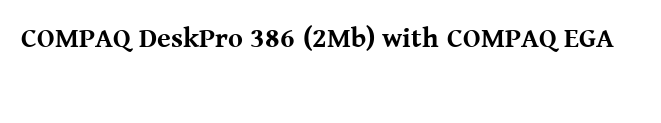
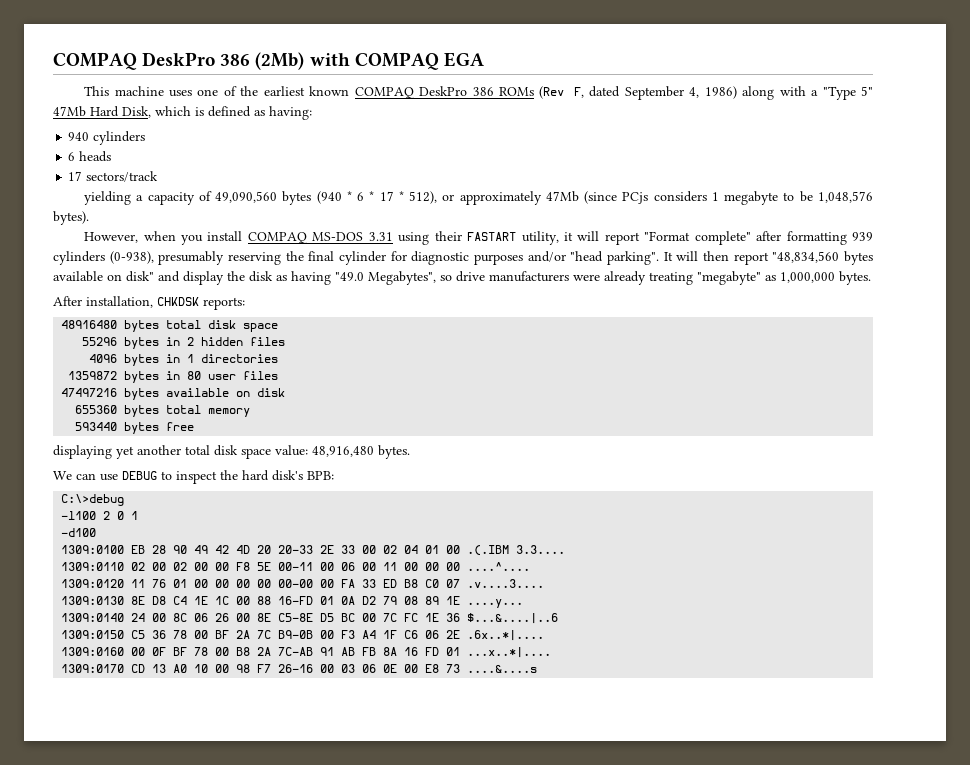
+ This machine uses one of the earliest known COMPAQ DeskPro 386 ROMs (Rev F, dated September 4, 1986) along with a "Type 5" 47Mb Hard Disk, which is defined as having:
+ 940 cylinders
+ 6 heads
+ 17 sectors/track
+ yielding a capacity of 49,090,560 bytes (940 * 6 * 17 * 512), or approximately 47Mb (since PCjs considers 1 megabyte to be 1,048,576 bytes).
+ However, when you install COMPAQ MS-DOS 3.31 using their FASTART utility, it will report "Format complete" after formatting 939 cylinders (0-938), presumably reserving the final cylinder for diagnostic purposes and/or "head parking". It will then report "48,834,560 bytes available on disk" and display the disk as having "49.0 Megabytes", so drive manufacturers were already treating "megabyte" as 1,000,000 bytes.
+ After installation, CHKDSK reports:
+ 48916480 bytes total disk space
+ 55296 bytes in 2 hidden files
+ 4096 bytes in 1 directories
+ 1359872 bytes in 80 user files
+ 47497216 bytes available on disk
+ 655360 bytes total memory
+ 593440 bytes free
+ displaying yet another total disk space value: 48,916,480 bytes.
+ We can use DEBUG to inspect the hard disk's BPB:
+ C:\>debug
+ -l100 2 0 1
+ -d100
+ 1309:0100 EB 28 90 49 42 4D 20 20-33 2E 33 00 02 04 01 00 .(.IBM 3.3....
+ 1309:0110 02 00 02 00 00 F8 5E 00-11 00 06 00 11 00 00 00 ....^....
+ 1309:0120 11 76 01 00 00 00 00 00-00 00 FA 33 ED B8 C0 07 .v....3....
+ 1309:0130 8E D8 C4 1E 1C 00 88 16-FD 01 0A D2 79 08 89 1E ....y...
+ 1309:0140 24 00 8C 06 26 00 8E C5-8E D5 BC 00 7C FC 1E 36 $...&....|..6
+ 1309:0150 C5 36 78 00 BF 2A 7C B9-0B 00 F3 A4 1F C6 06 2E .6x..*|....
+ 1309:0160 00 0F BF 78 00 B8 2A 7C-AB 91 AB FB 8A 16 FD 01 ...x..*|....
+ 1309:0170 CD 13 A0 10 00 98 F7 26-16 00 03 06 0E 00 E8 73 ....&....s

